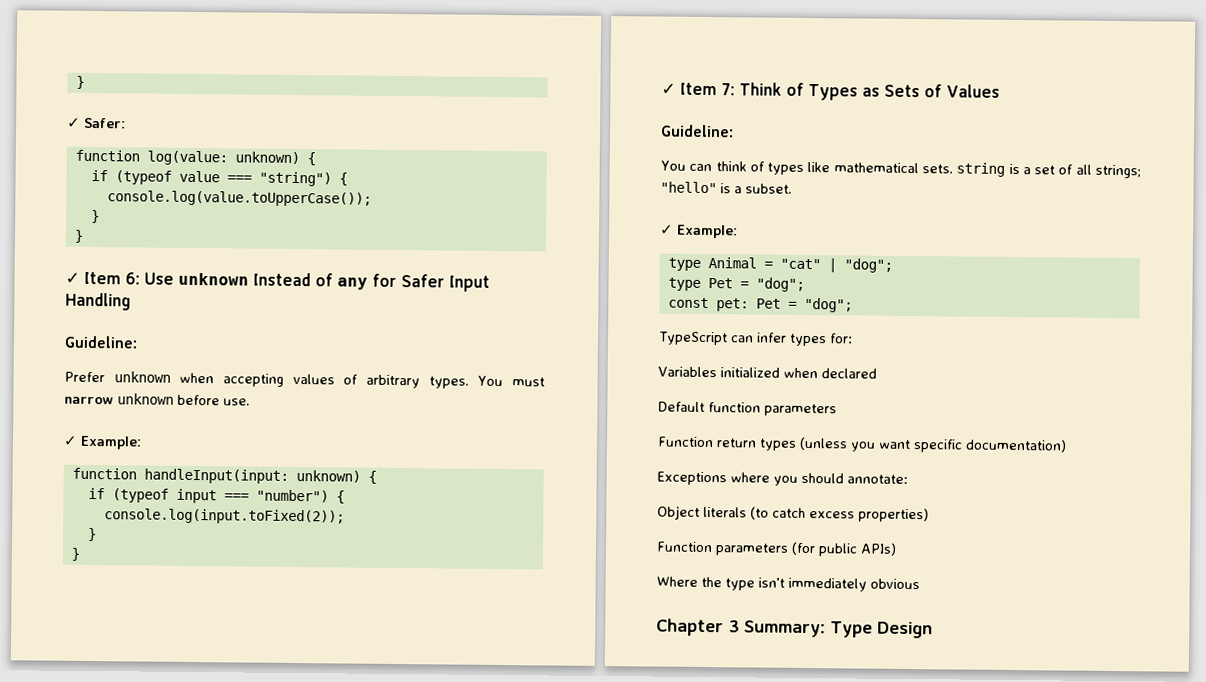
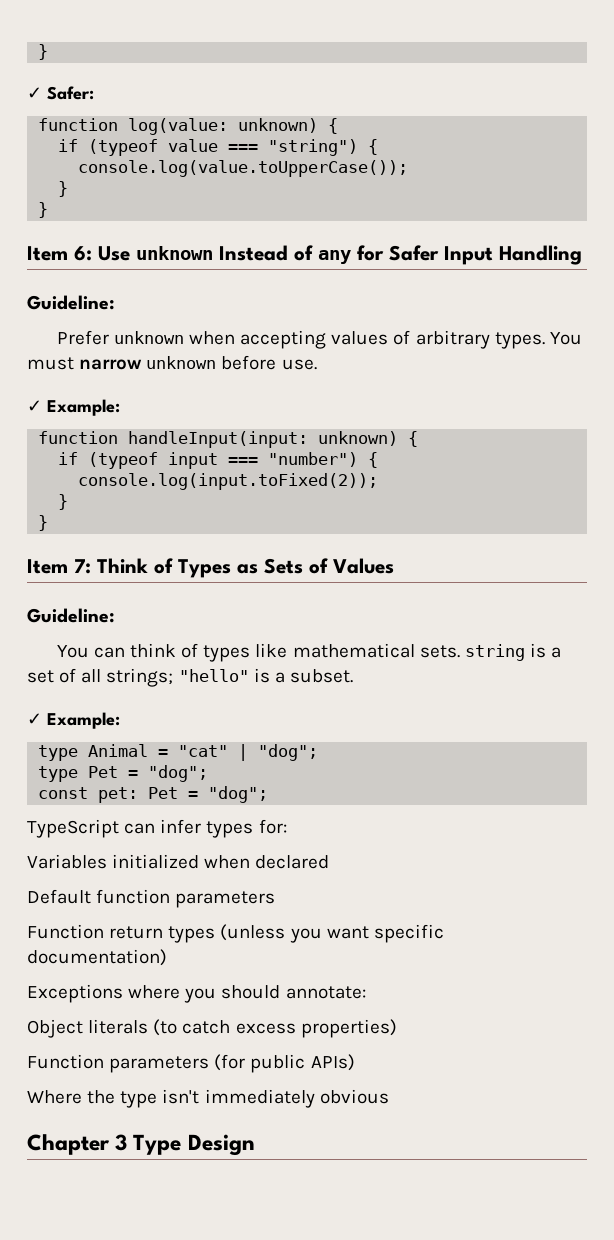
- ✓ Item 6: Use unknown Instead of any for Safer Input Handling
+ Item 6: Use unknown Instead of any for Safer Input Handling
- ✓ Item 7: Think of Types as Sets of Values
+ Item 7: Think of Types as Sets of Values
- Chapter 3 Summary: Type Design
+ Chapter 3 Type Design

